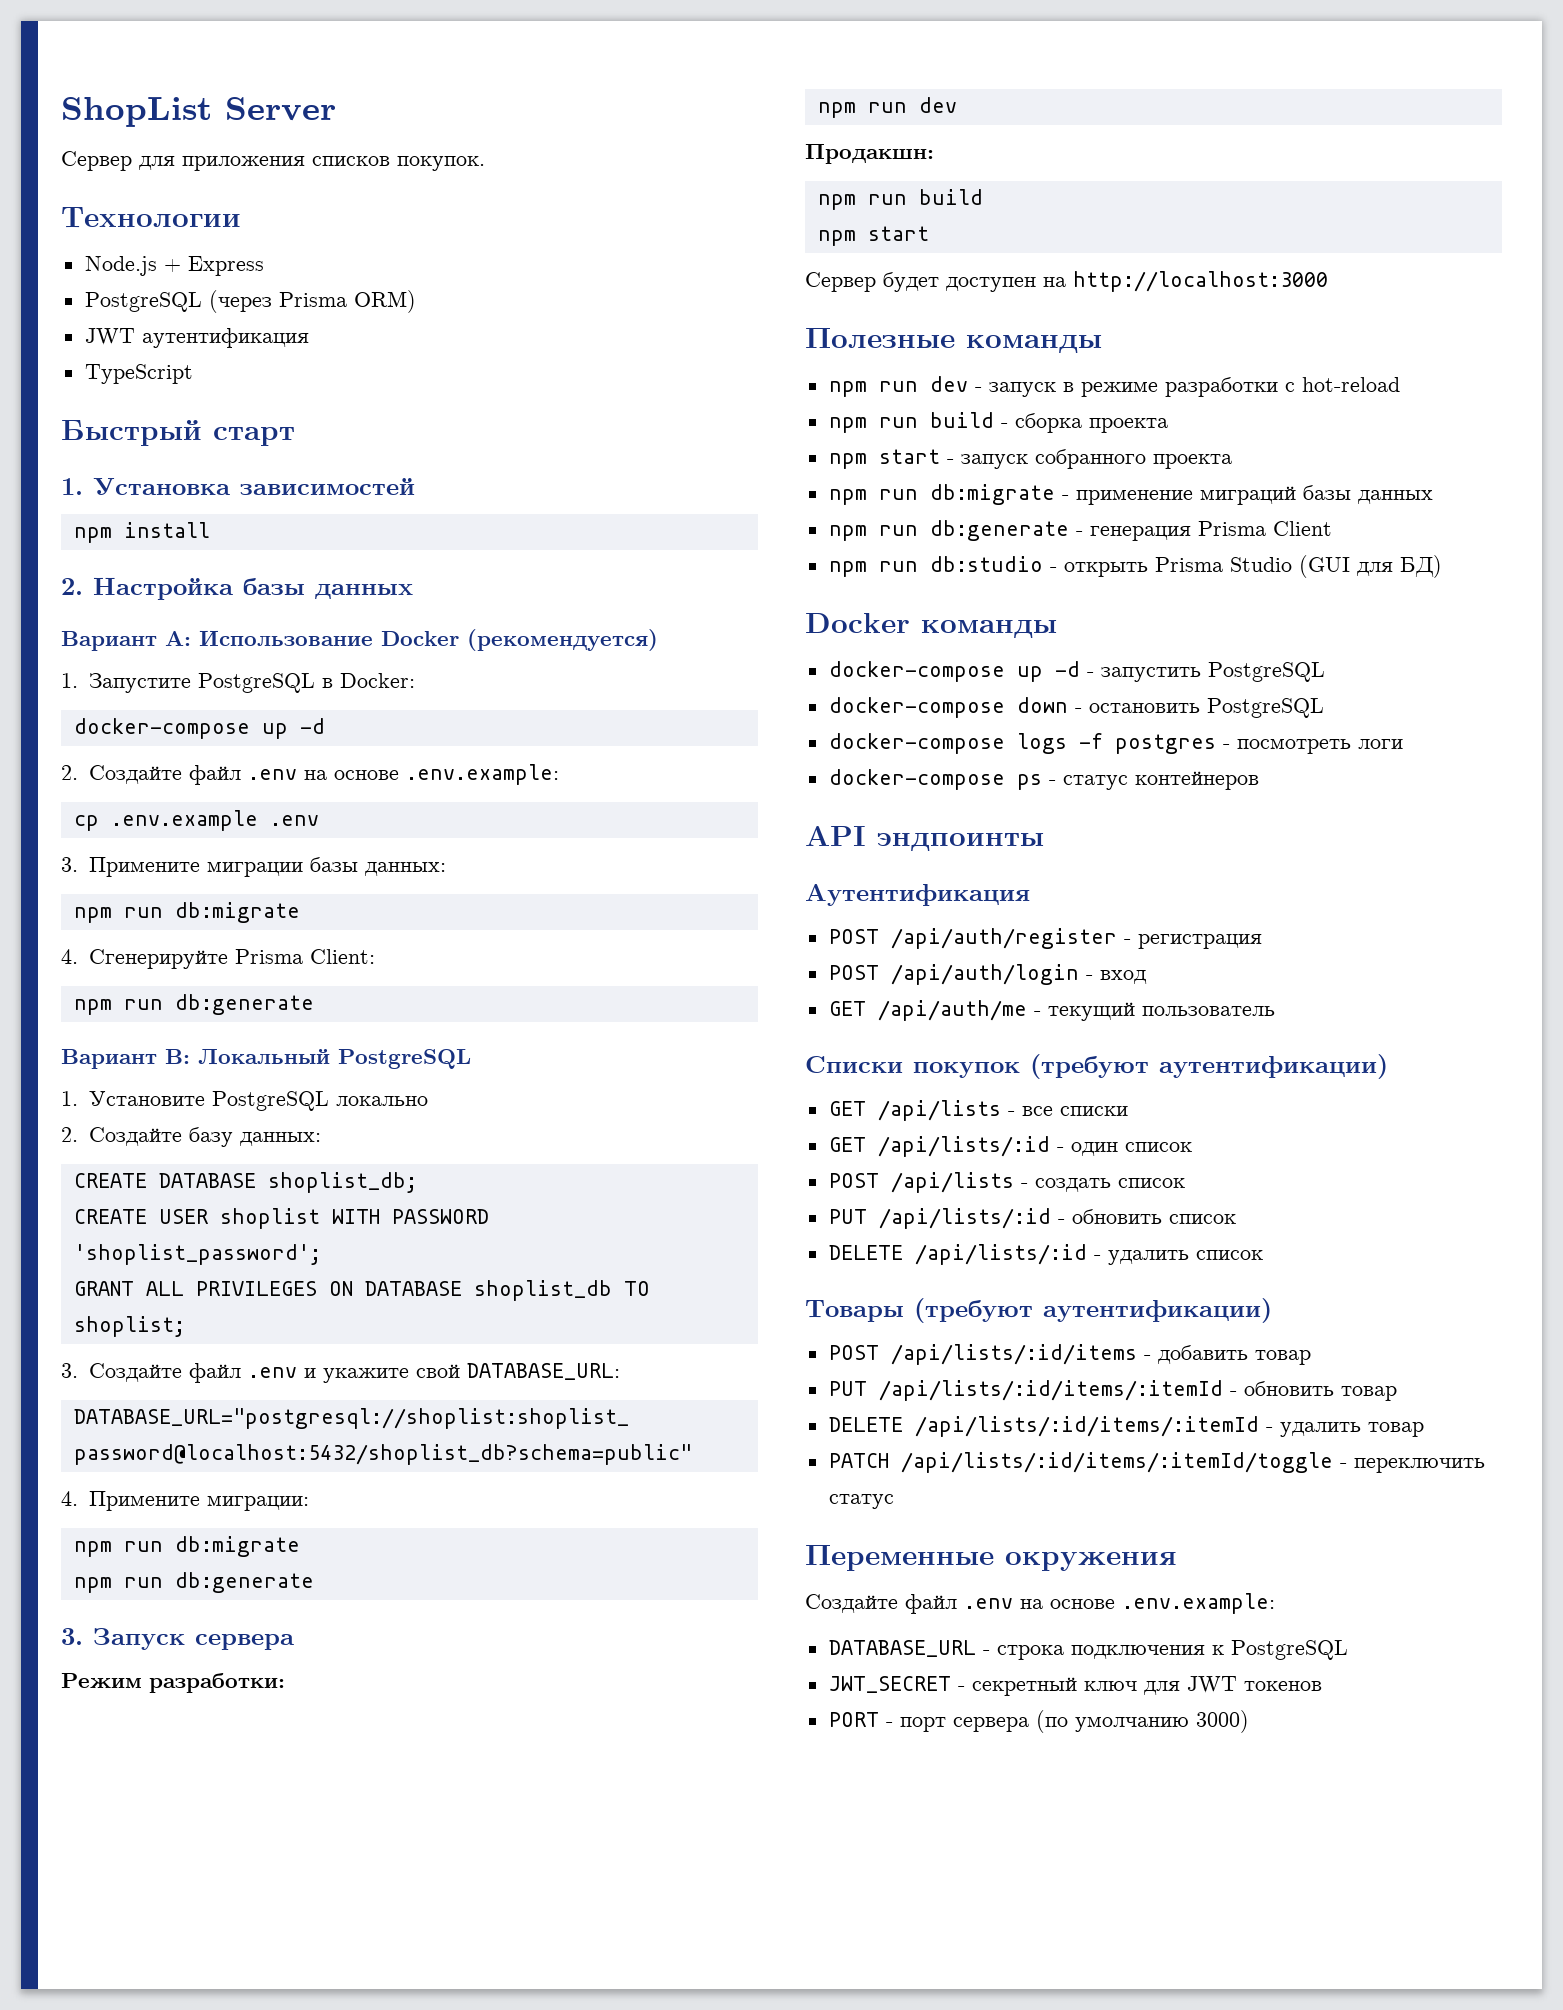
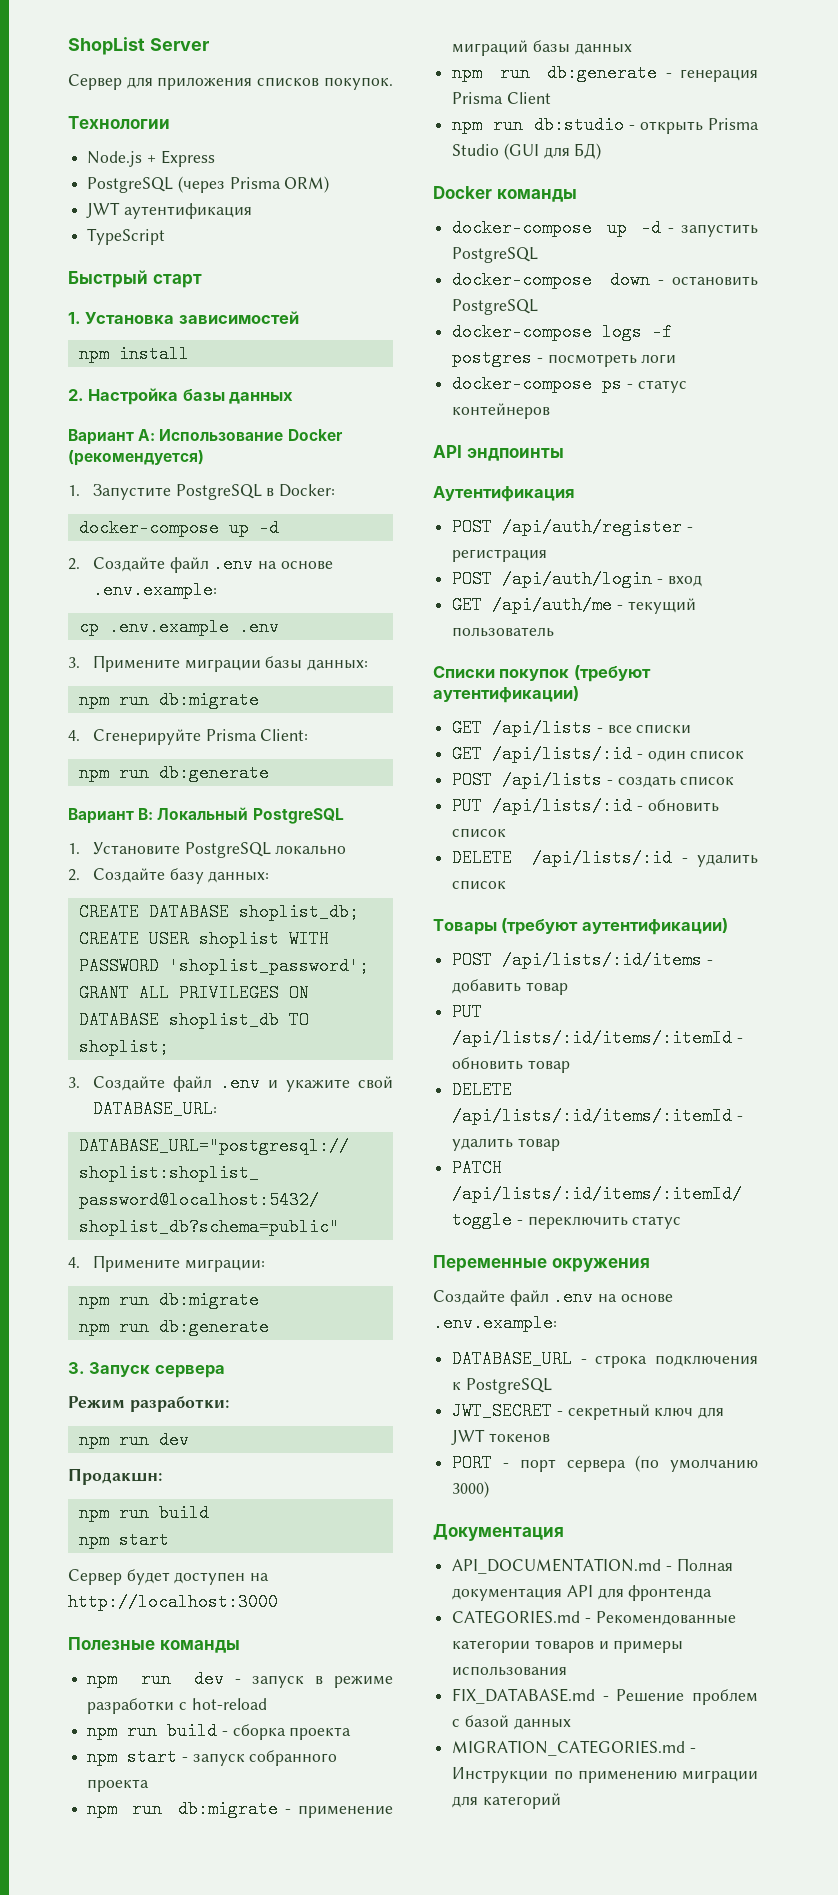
+ Документация
+ API_DOCUMENTATION.md - Полная документация API для фронтенда
+ CATEGORIES.md - Рекомендованные категории товаров и примеры использования
+ FIX_DATABASE.md - Решение проблем с базой данных
+ MIGRATION_CATEGORIES.md - Инструкции по применению миграции для категорий

